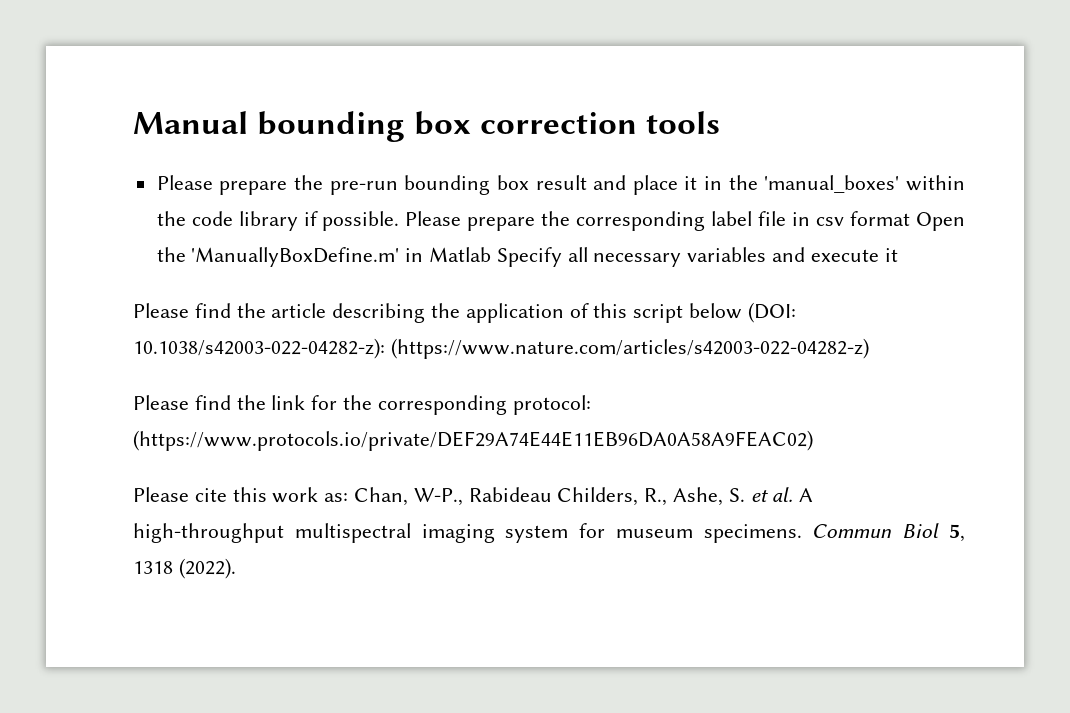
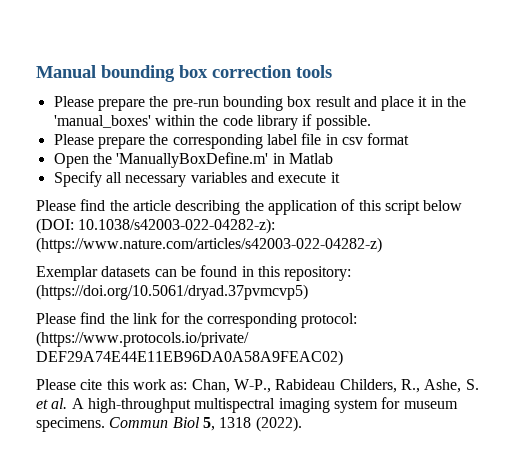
- Please prepare the pre-run bounding box result and place it in the 'manual_boxes' within the code library if possible. Please prepare the corresponding label file in csv format Open the 'ManuallyBoxDefine.m' in Matlab Specify all necessary variables and execute it
+ Please prepare the pre-run bounding box result and place it in the 'manual_boxes' within the code library if possible.
+ Please prepare the corresponding label file in csv format
+ Open the 'ManuallyBoxDefine.m' in Matlab
+ Specify all necessary variables and execute it
+ Exemplar datasets can be found in this repository: (https://doi.org/10.5061/dryad.37pvmcvp5)

